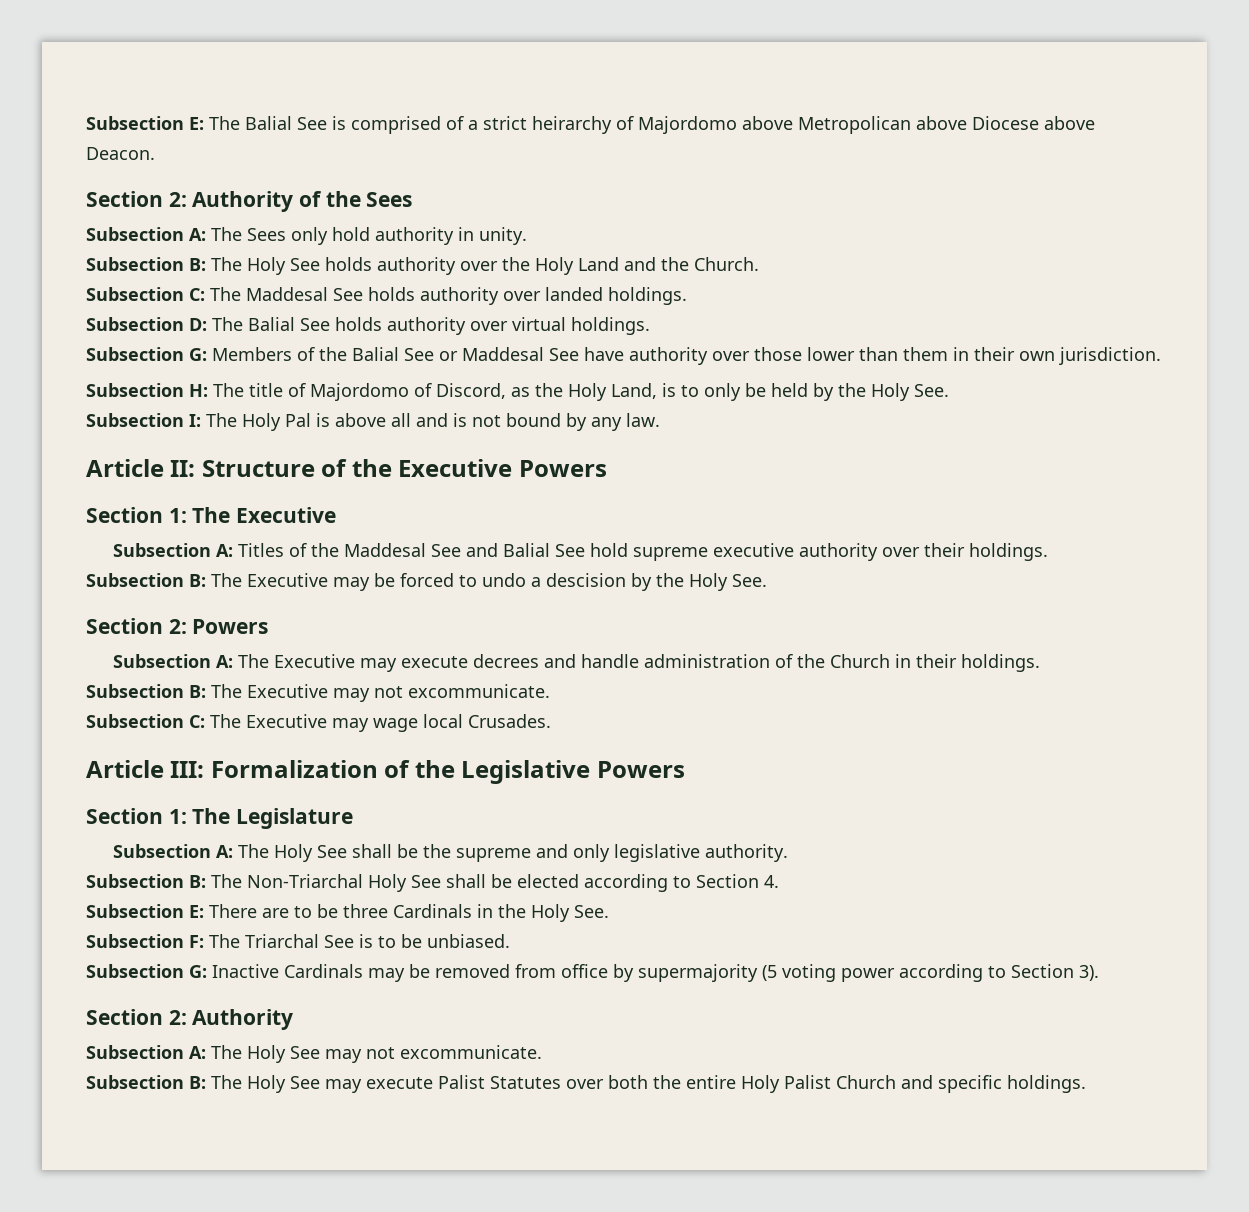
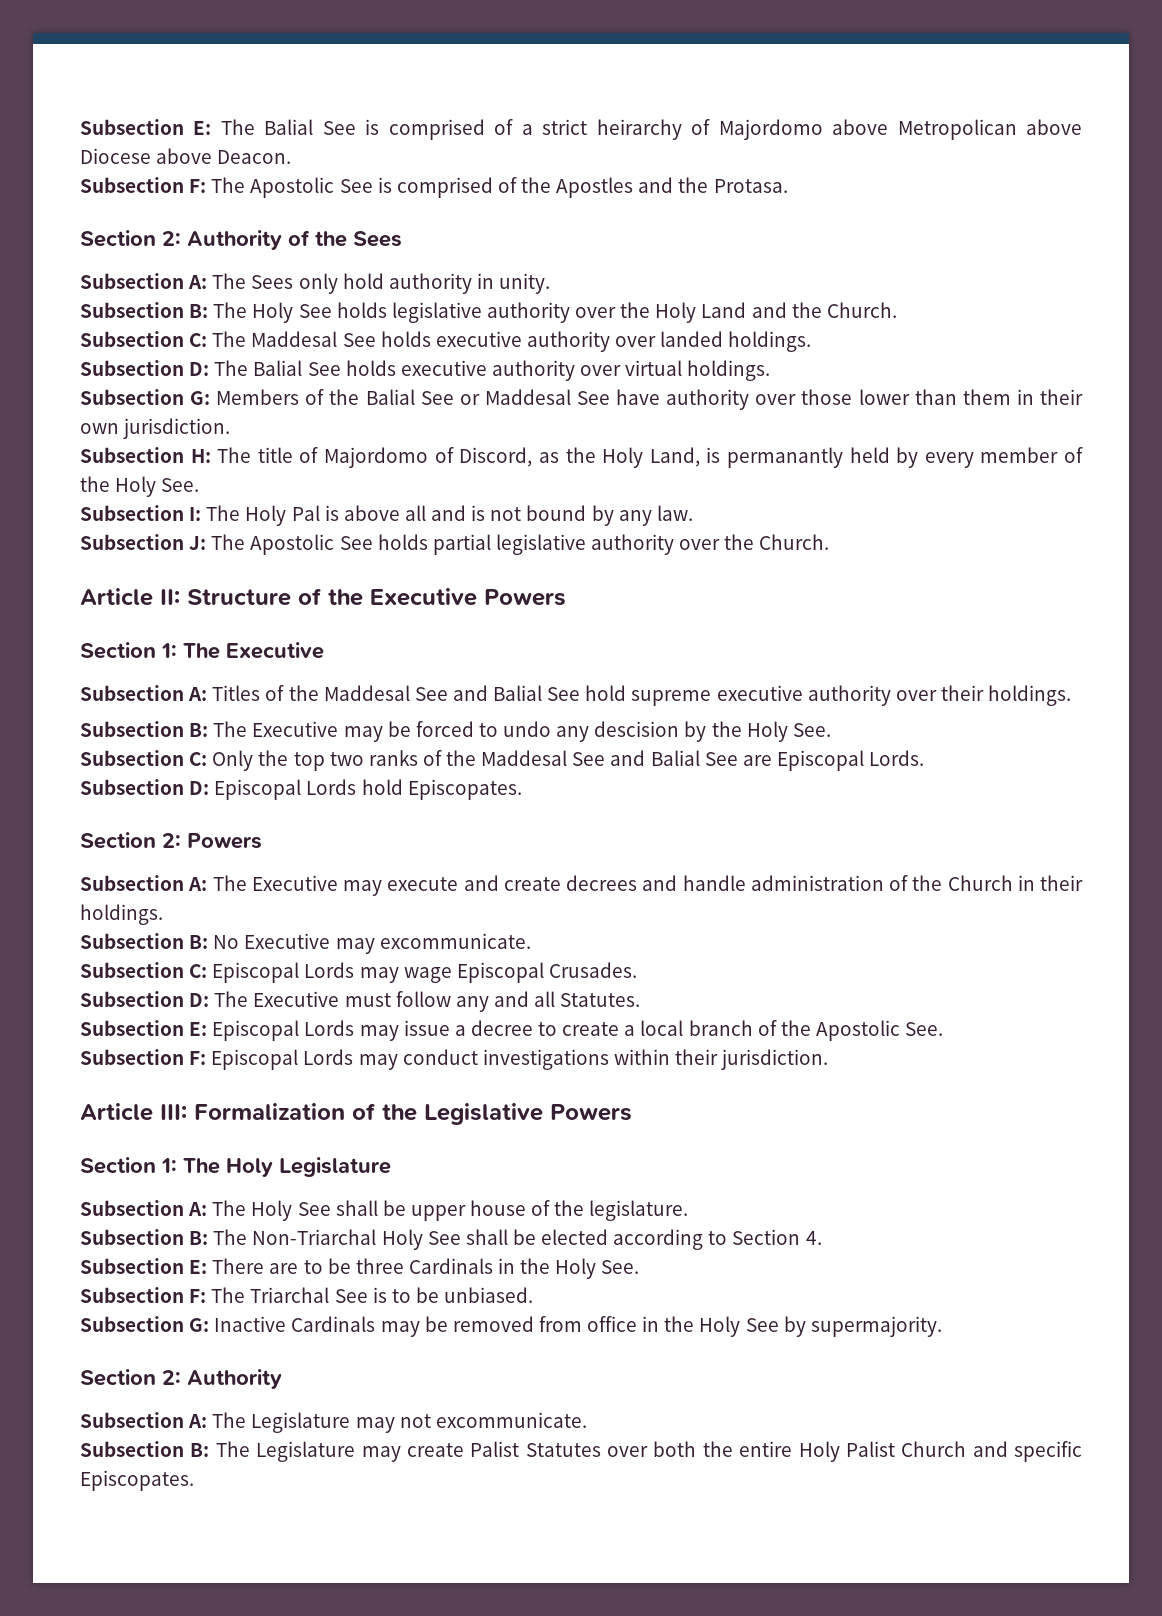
+ Subsection F: The Apostolic See is comprised of the Apostles and the Protasa.
- Subsection B: The Holy See holds authority over the Holy Land and the Church.
+ Subsection B: The Holy See holds legislative authority over the Holy Land and the Church.
- Subsection C: The Maddesal See holds authority over landed holdings.
+ Subsection C: The Maddesal See holds executive authority over landed holdings.
- Subsection D: The Balial See holds authority over virtual holdings.
+ Subsection D: The Balial See holds executive authority over virtual holdings.
- Subsection H: The title of Majordomo of Discord, as the Holy Land, is to only be held by the Holy See.
+ Subsection H: The title of Majordomo of Discord, as the Holy Land, is permanantly held by every member of the Holy See.
+ Subsection J: The Apostolic See holds partial legislative authority over the Church.
- Subsection B: The Executive may be forced to undo a descision by the Holy See.
+ Subsection B: The Executive may be forced to undo any descision by the Holy See.
+ Subsection C: Only the top two ranks of the Maddesal See and Balial See are Episcopal Lords.
+ Subsection D: Episcopal Lords hold Episcopates.
- Subsection A: The Executive may execute decrees and handle administration of the Church in their holdings.
+ Subsection A: The Executive may execute and create decrees and handle administration of the Church in their holdings.
- Subsection B: The Executive may not excommunicate.
+ Subsection B: No Executive may excommunicate.
- Subsection C: The Executive may wage local Crusades.
+ Subsection C: Episcopal Lords may wage Episcopal Crusades.
+ Subsection D: The Executive must follow any and all Statutes.
+ Subsection E: Episcopal Lords may issue a decree to create a local branch of the Apostolic See.
+ Subsection F: Episcopal Lords may conduct investigations within their jurisdiction.
- Section 1: The Legislature
+ Section 1: The Holy Legislature
- Subsection A: The Holy See shall be the supreme and only legislative authority.
+ Subsection A: The Holy See shall be upper house of the legislature.
- Subsection G: Inactive Cardinals may be removed from office by supermajority (5 voting power according to Section 3).
+ Subsection G: Inactive Cardinals may be removed from office in the Holy See by supermajority.
- Subsection A: The Holy See may not excommunicate.
+ Subsection A: The Legislature may not excommunicate.
- Subsection B: The Holy See may execute Palist Statutes over both the entire Holy Palist Church and specific holdings.
+ Subsection B: The Legislature may create Palist Statutes over both the entire Holy Palist Church and specific Episcopates.

